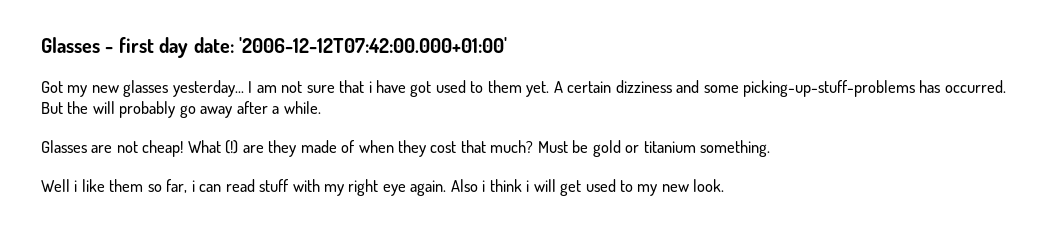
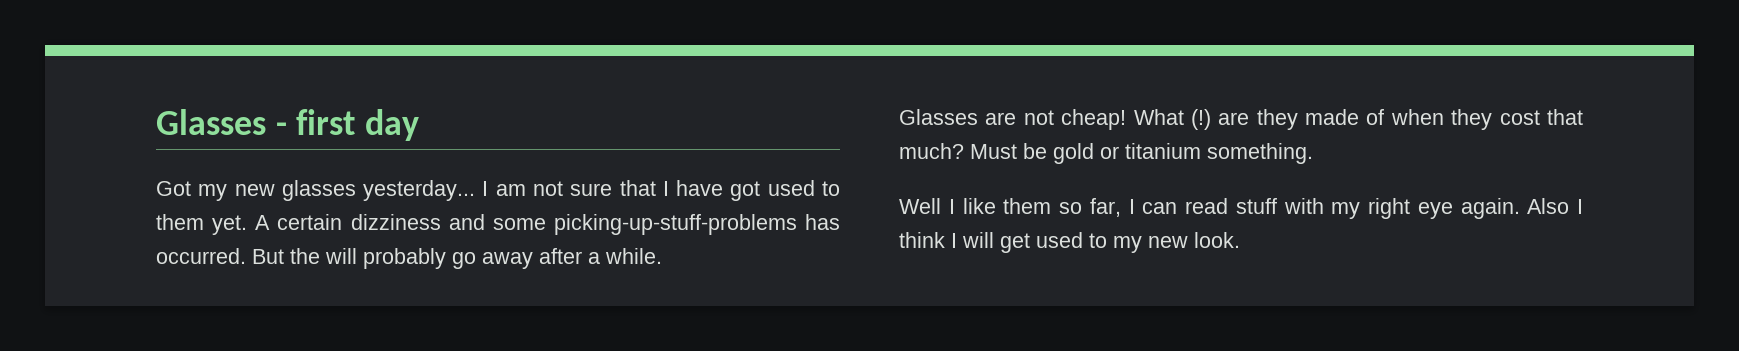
- Glasses - first day date: '2006-12-12T07:42:00.000+01:00'
+ Glasses - first day
- I am not sure that i have got used to them yet.
+ I am not sure that I have got used to them yet.
- Well i like them so far, i can read stuff with my right eye again.
+ Well I like them so far, I can read stuff with my right eye again.
- Also i think i will get used to my new look.
+ Also I think I will get used to my new look.

